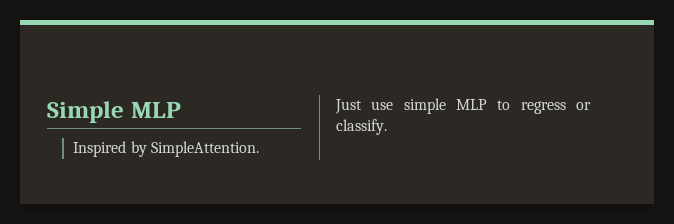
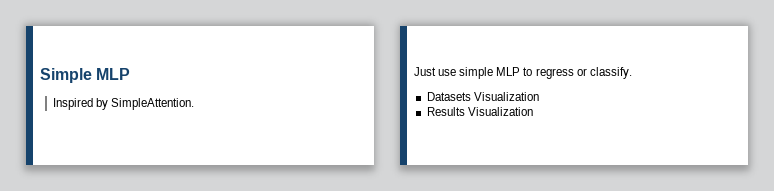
+ Datasets Visualization
+ Results Visualization

